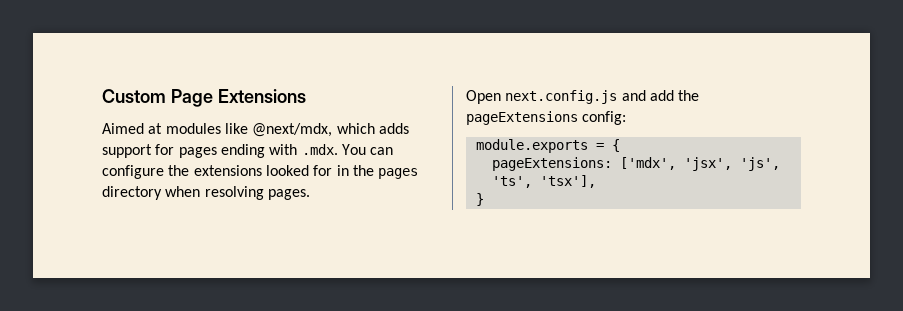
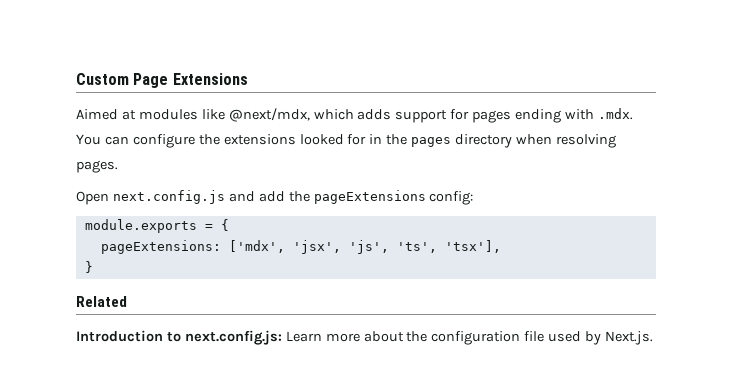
+ Related
+ Introduction to next.config.js: Learn more about the configuration file used by Next.js.

